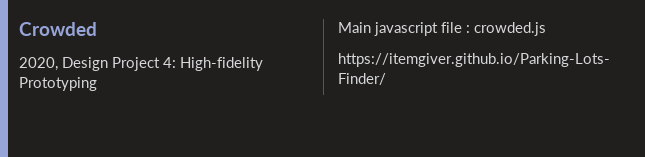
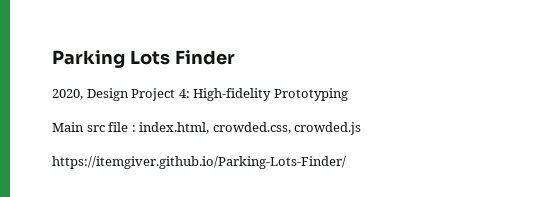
- Crowded
+ Parking Lots Finder
- Main javascript file : crowded.js
+ Main src file : index.html, crowded.css, crowded.js

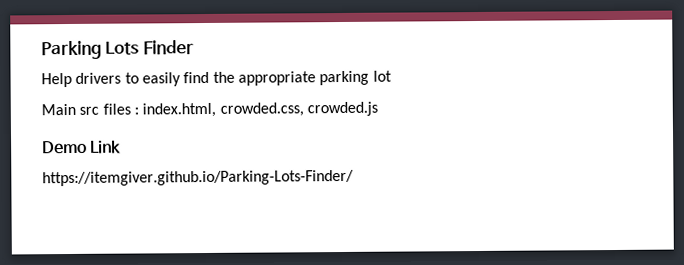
- 2020, Design Project 4: High-fidelity Prototyping
+ Help drivers to easily find the appropriate parking lot
- Main src file : index.html, crowded.css, crowded.js
+ Main src files : index.html, crowded.css, crowded.js
+ Demo Link

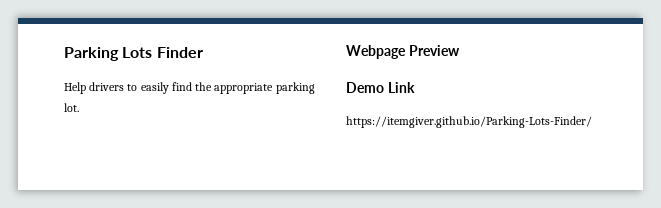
- Help drivers to easily find the appropriate parking lot
- Main src files : index.html, crowded.css, crowded.js
+ Help drivers to easily find the appropriate parking lot.
+ Webpage Preview

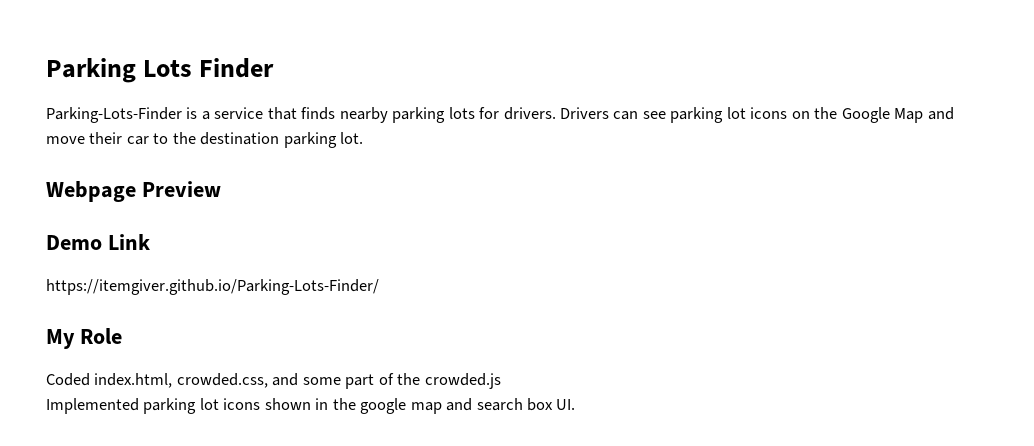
- Help drivers to easily find the appropriate parking lot.
+ Parking-Lots-Finder is a service that finds nearby parking lots for drivers. Drivers can see parking lot icons on the Google Map and move their car to the destination parking lot.
+ My Role
+ Coded index.html, crowded.css, and some part of the crowded.js
+ Implemented parking lot icons shown in the google map and search box UI.

